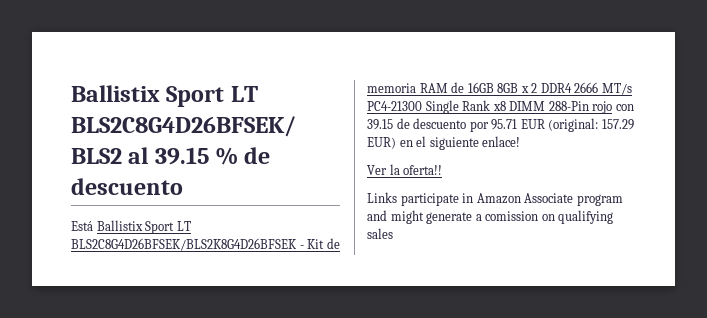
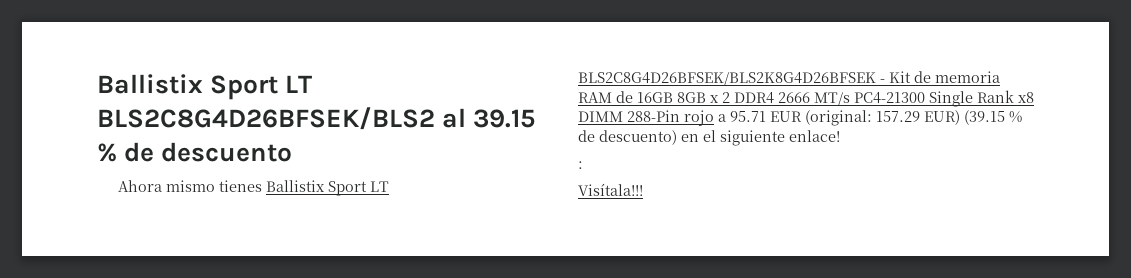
- Está Ballistix Sport LT BLS2C8G4D26BFSEK/BLS2K8G4D26BFSEK - Kit de memoria RAM de 16GB 8GB x 2 DDR4 2666 MT/s PC4-21300 Single Rank x8 DIMM 288-Pin rojo con 39.15 de descuento por 95.71 EUR (original: 157.29 EUR) en el siguiente enlace!
+ Ahora mismo tienes Ballistix Sport LT BLS2C8G4D26BFSEK/BLS2K8G4D26BFSEK - Kit de memoria RAM de 16GB 8GB x 2 DDR4 2666 MT/s PC4-21300 Single Rank x8 DIMM 288-Pin rojo a 95.71 EUR (original: 157.29 EUR) (39.15 % de descuento) en el siguiente enlace!
- Ver la oferta!!
- Links participate in Amazon Associate program and might generate a comission on qualifying sales
+ :
+ Visítala!!!

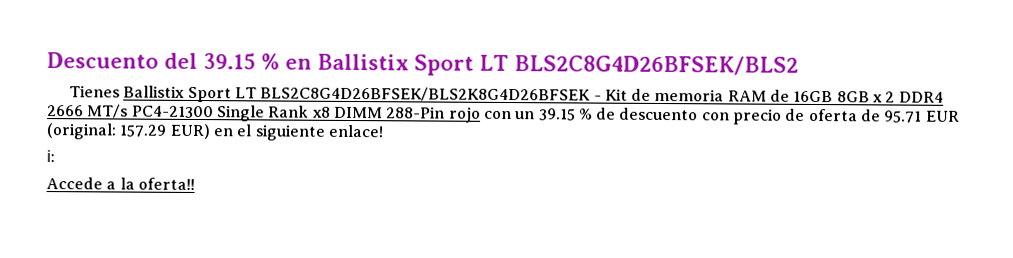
- Ballistix Sport LT BLS2C8G4D26BFSEK/BLS2 al 39.15 % de descuento
- Ahora mismo tienes Ballistix Sport LT BLS2C8G4D26BFSEK/BLS2K8G4D26BFSEK - Kit de memoria RAM de 16GB 8GB x 2 DDR4 2666 MT/s PC4-21300 Single Rank x8 DIMM 288-Pin rojo a 95.71 EUR (original: 157.29 EUR) (39.15 % de descuento) en el siguiente enlace!
+ Descuento del 39.15 % en Ballistix Sport LT BLS2C8G4D26BFSEK/BLS2
+ Tienes Ballistix Sport LT BLS2C8G4D26BFSEK/BLS2K8G4D26BFSEK - Kit de memoria RAM de 16GB 8GB x 2 DDR4 2666 MT/s PC4-21300 Single Rank x8 DIMM 288-Pin rojo con un 39.15 % de descuento con precio de oferta de 95.71 EUR (original: 157.29 EUR) en el siguiente enlace!
- :
- Visítala!!!
+ ℹ:
+ Accede a la oferta!!

